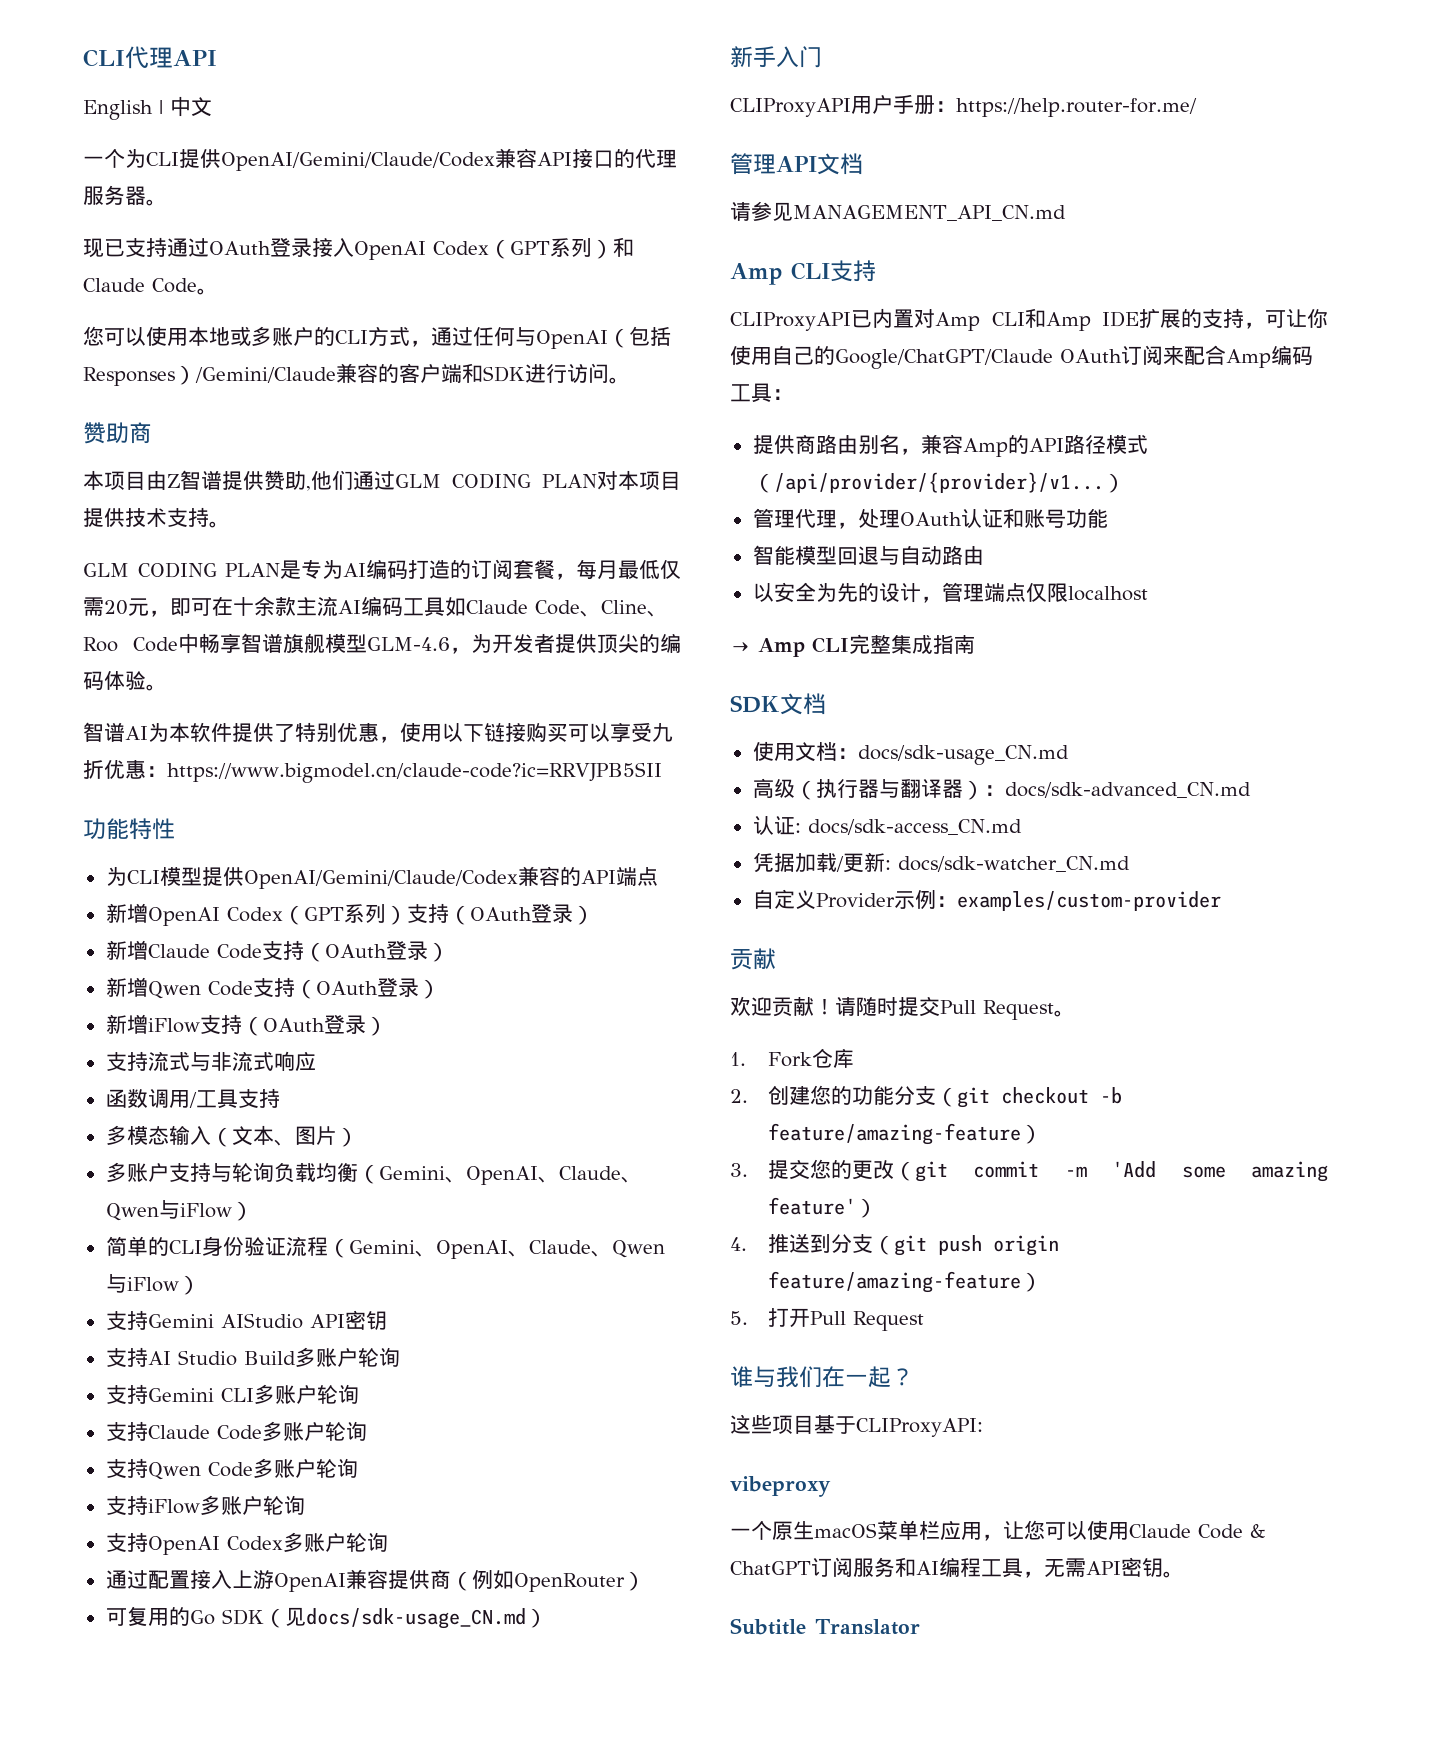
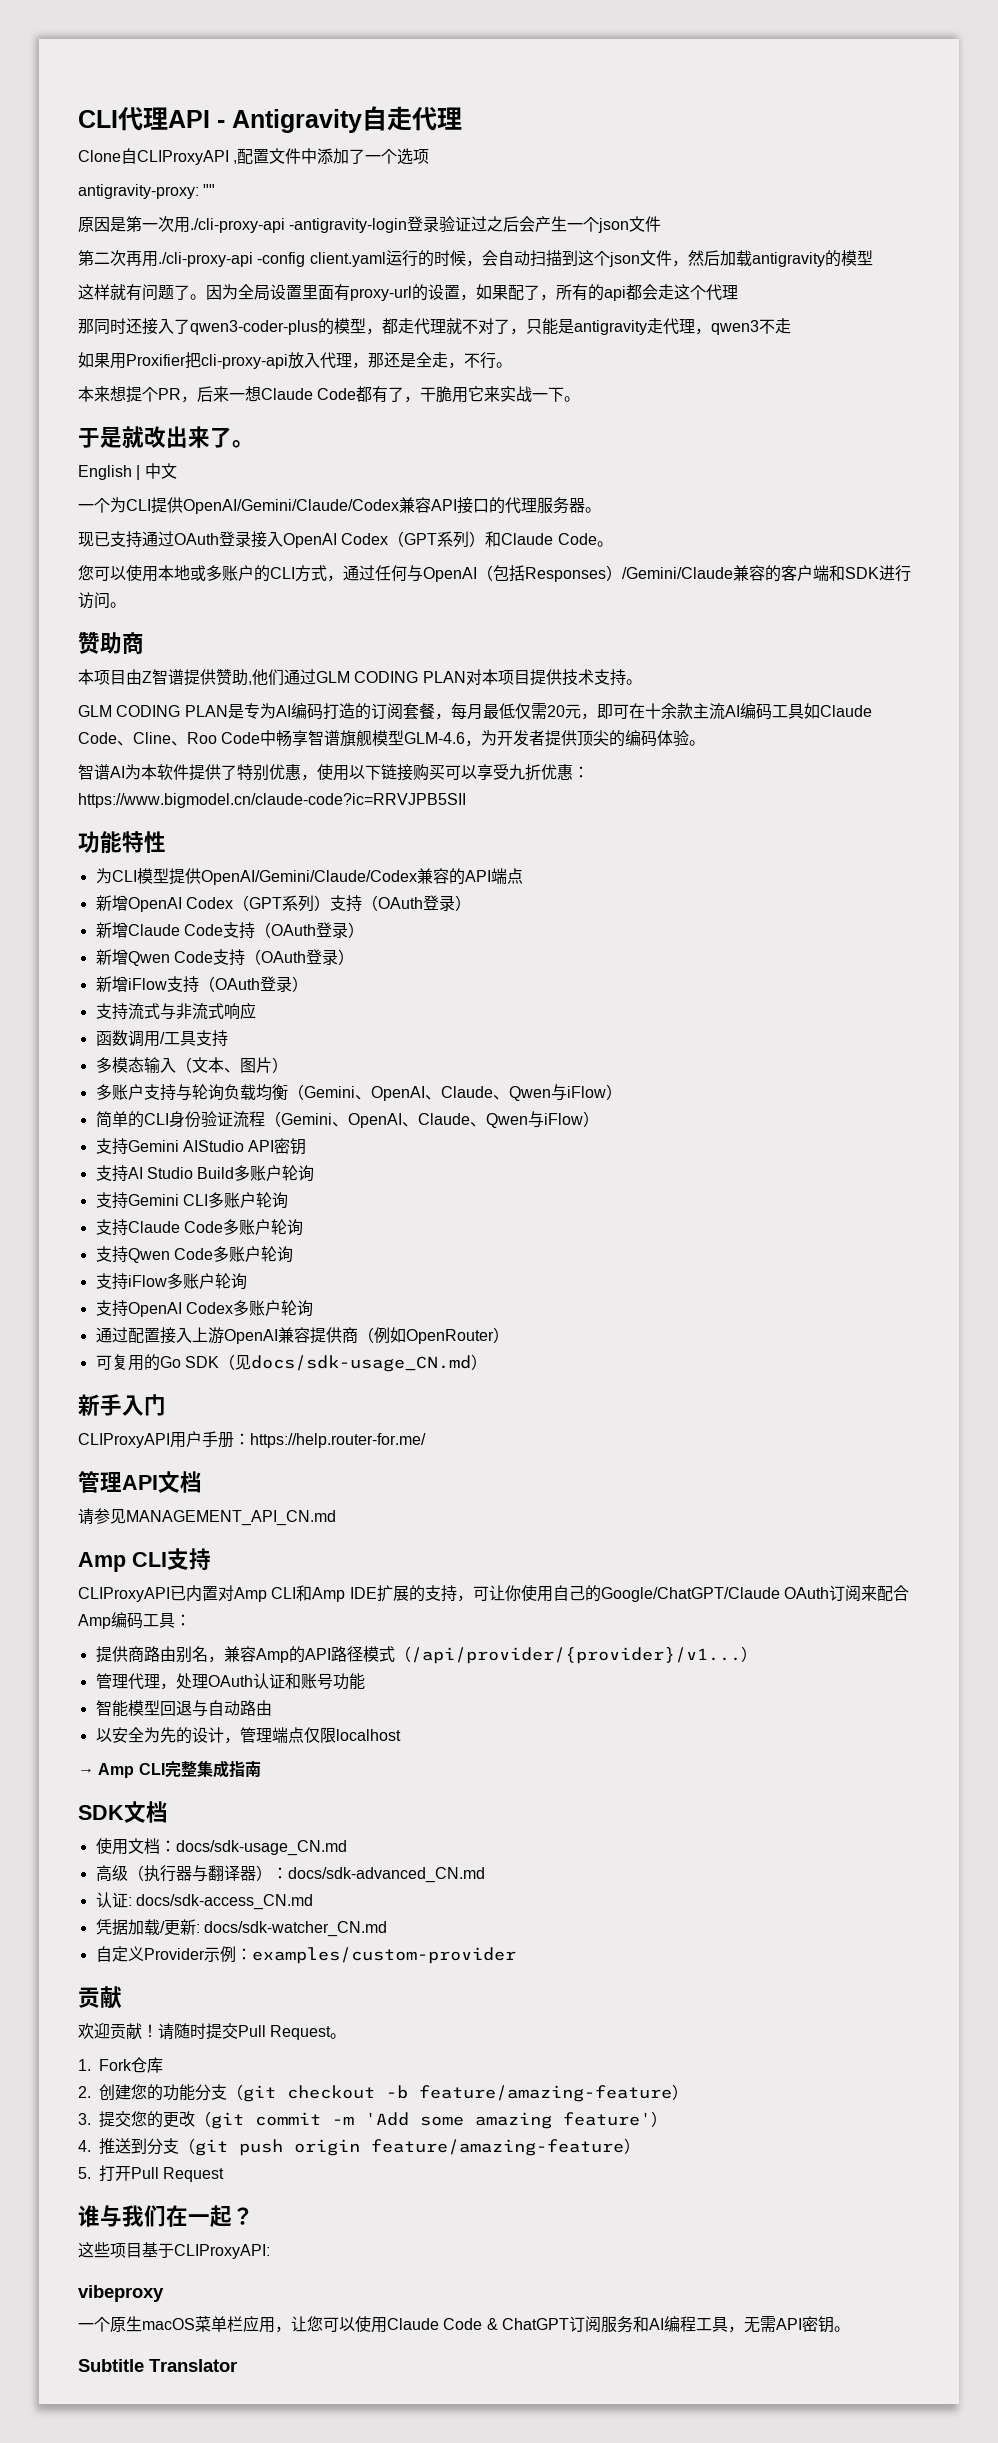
- CLI代理API
+ CLI代理API - Antigravity自走代理
+ Clone自CLIProxyAPI ,配置文件中添加了一个选项
+ antigravity-proxy: ""
+ 原因是第一次用./cli-proxy-api -antigravity-login登录验证过之后会产生一个json文件
+ 第二次再用./cli-proxy-api -config client.yaml运行的时候，会自动扫描到这个json文件，然后加载antigravity的模型
+ 这样就有问题了。因为全局设置里面有proxy-url的设置，如果配了，所有的api都会走这个代理
+ 那同时还接入了qwen3-coder-plus的模型，都走代理就不对了，只能是antigravity走代理，qwen3不走
+ 如果用Proxifier把cli-proxy-api放入代理，那还是全走，不行。
+ 本来想提个PR，后来一想Claude Code都有了，干脆用它来实战一下。
+ 于是就改出来了。

